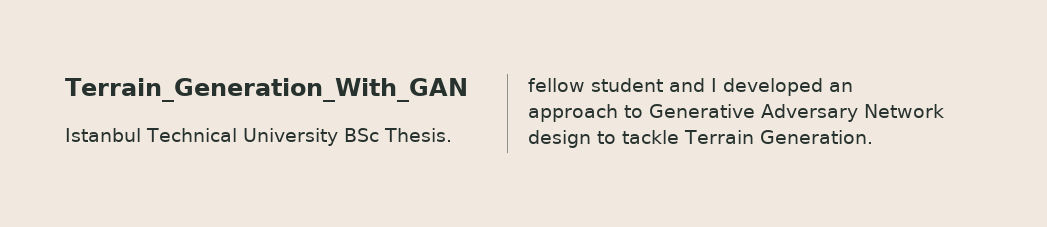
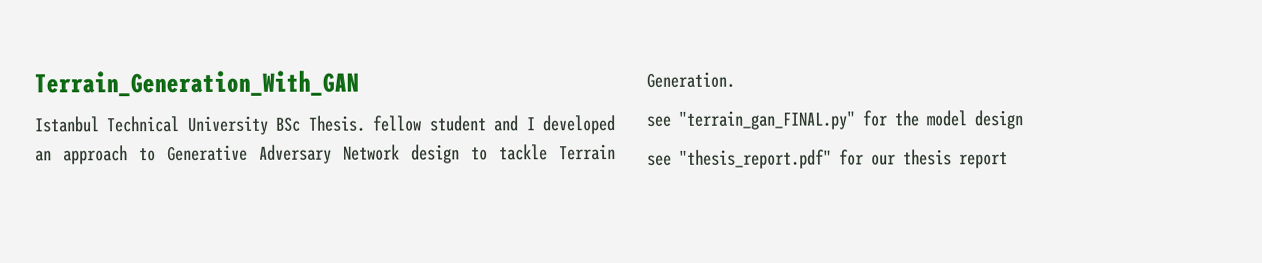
+ see "terrain_gan_FINAL.py" for the model design
+ see "thesis_report.pdf" for our thesis report

